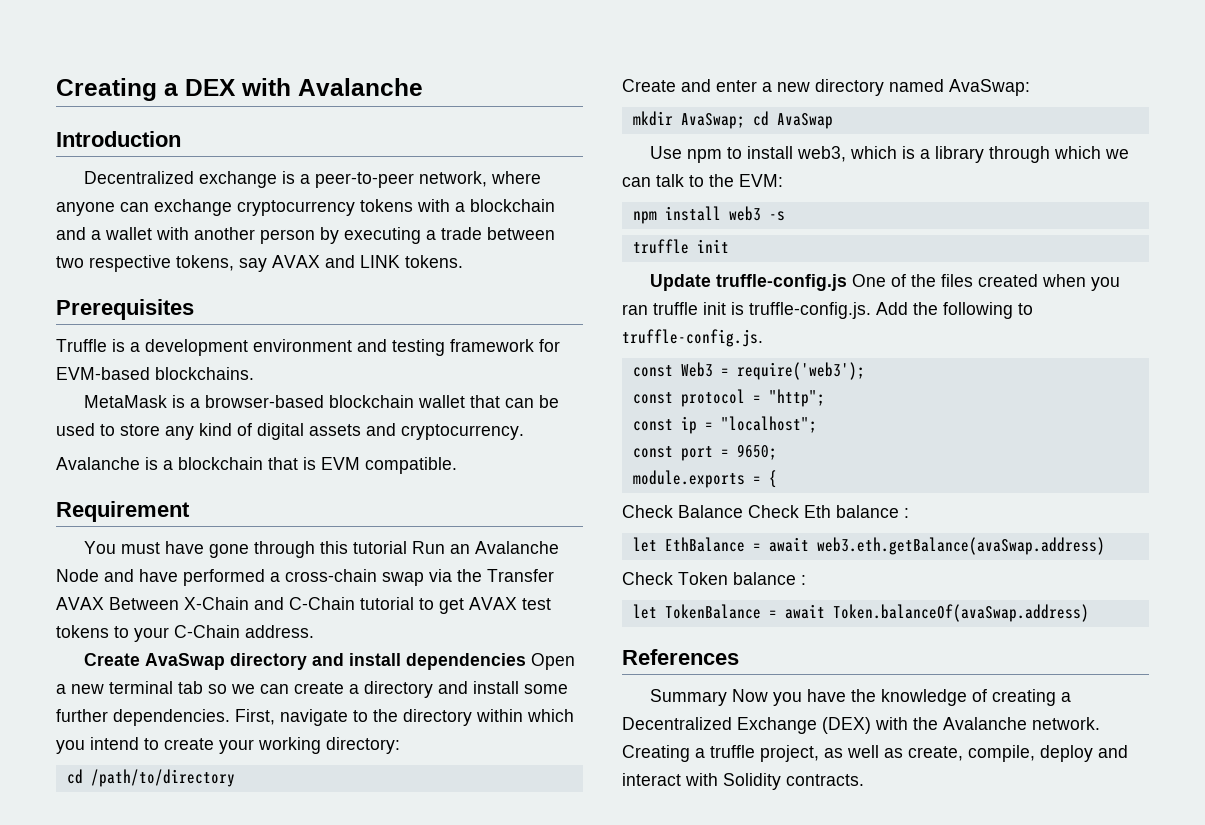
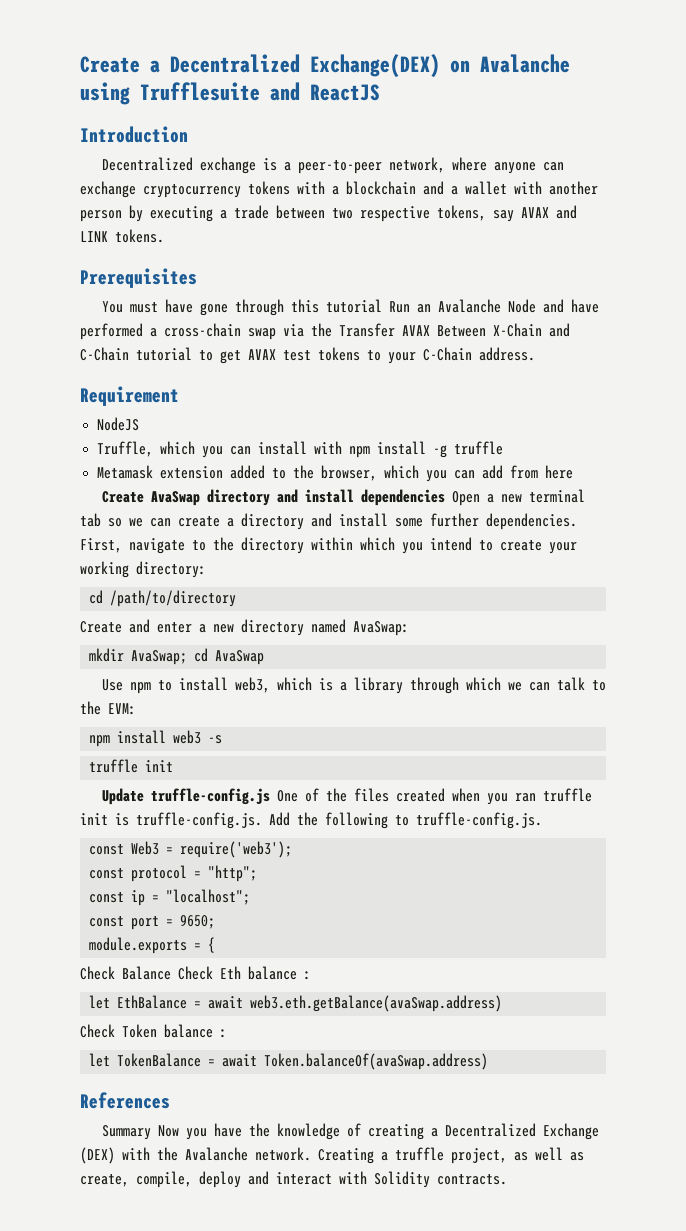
- Creating a DEX with Avalanche
+ Create a Decentralized Exchange(DEX) on Avalanche using Trufflesuite and ReactJS
- Truffle is a development environment and testing framework for EVM-based blockchains.
- MetaMask is a browser-based blockchain wallet that can be used to store any kind of digital assets and cryptocurrency.
- Avalanche is a blockchain that is EVM compatible.
- Requirement
+ Requirement
+ NodeJS
+ Truffle, which you can install with npm install -g truffle
+ Metamask extension added to the browser, which you can add from here

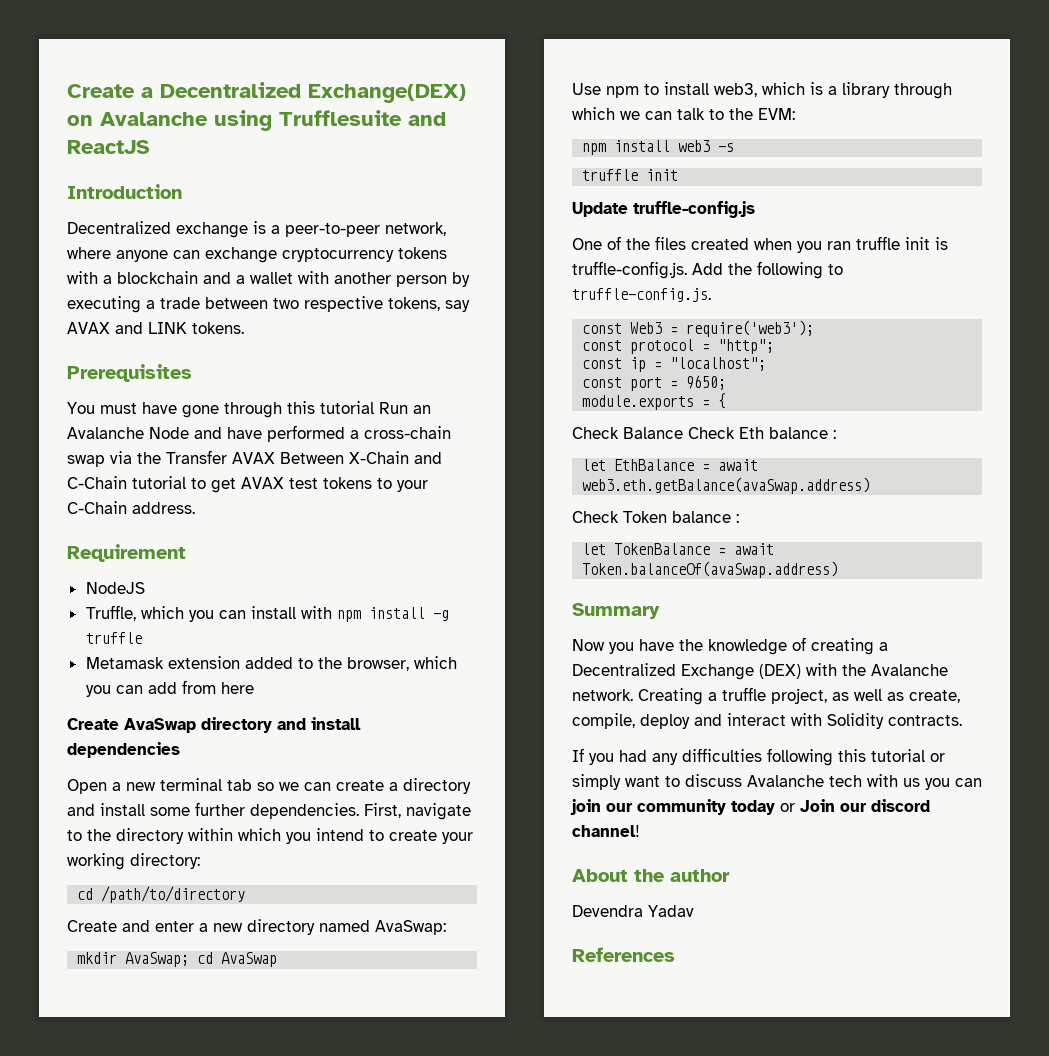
- Create AvaSwap directory and install dependencies Open a new terminal tab so we can create a directory and install some further dependencies.
+ Create AvaSwap directory and install dependencies
+ Open a new terminal tab so we can create a directory and install some further dependencies.
- Update truffle-config.js One of the files created when you ran truffle init is truffle-config.js. Add the following to truffle-config.js.
+ Update truffle-config.js
+ One of the files created when you ran truffle init is truffle-config.js. Add the following to truffle-config.js.
- References
- Summary Now you have the knowledge of creating a Decentralized Exchange (DEX) with the Avalanche network.
+ Summary
+ Now you have the knowledge of creating a Decentralized Exchange (DEX) with the Avalanche network.
+ If you had any difficulties following this tutorial or simply want to discuss Avalanche tech with us you can join our community today or Join our discord channel!
+ About the author
+ Devendra Yadav
+ References

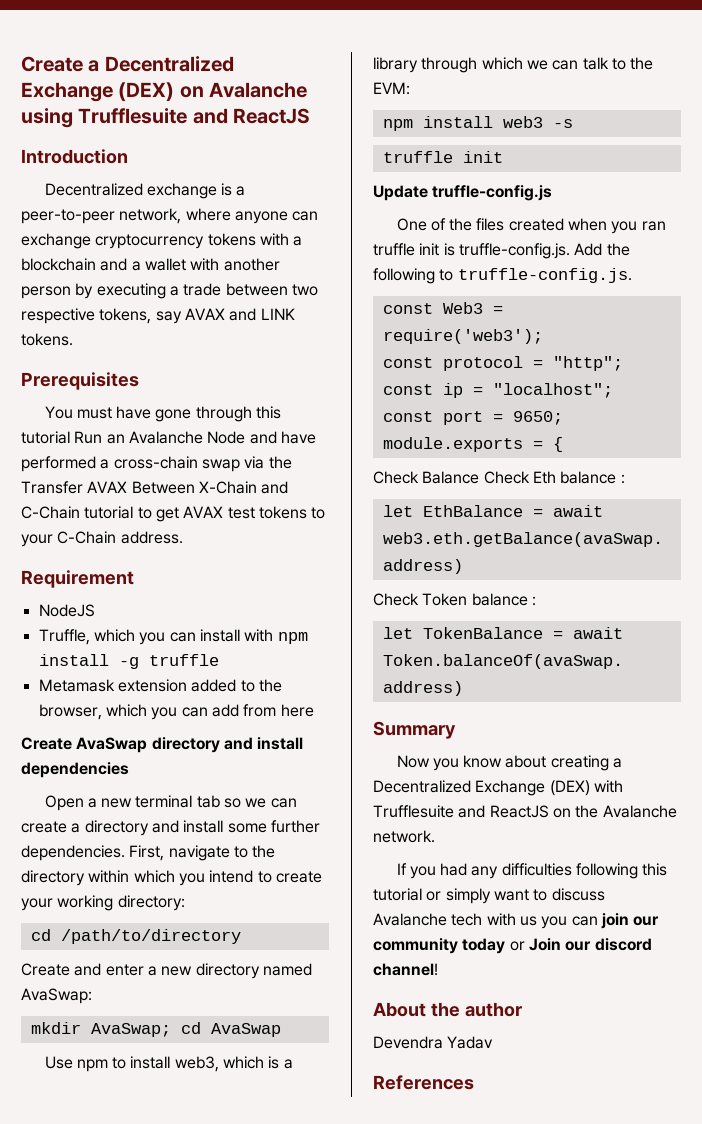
- Create a Decentralized Exchange(DEX) on Avalanche using Trufflesuite and ReactJS
+ Create a Decentralized Exchange (DEX) on Avalanche using Trufflesuite and ReactJS
- Now you have the knowledge of creating a Decentralized Exchange (DEX) with the Avalanche network. Creating a truffle project, as well as create, compile, deploy and interact with Solidity contracts.
+ Now you know about creating a Decentralized Exchange (DEX) with Trufflesuite and ReactJS on the Avalanche network.

